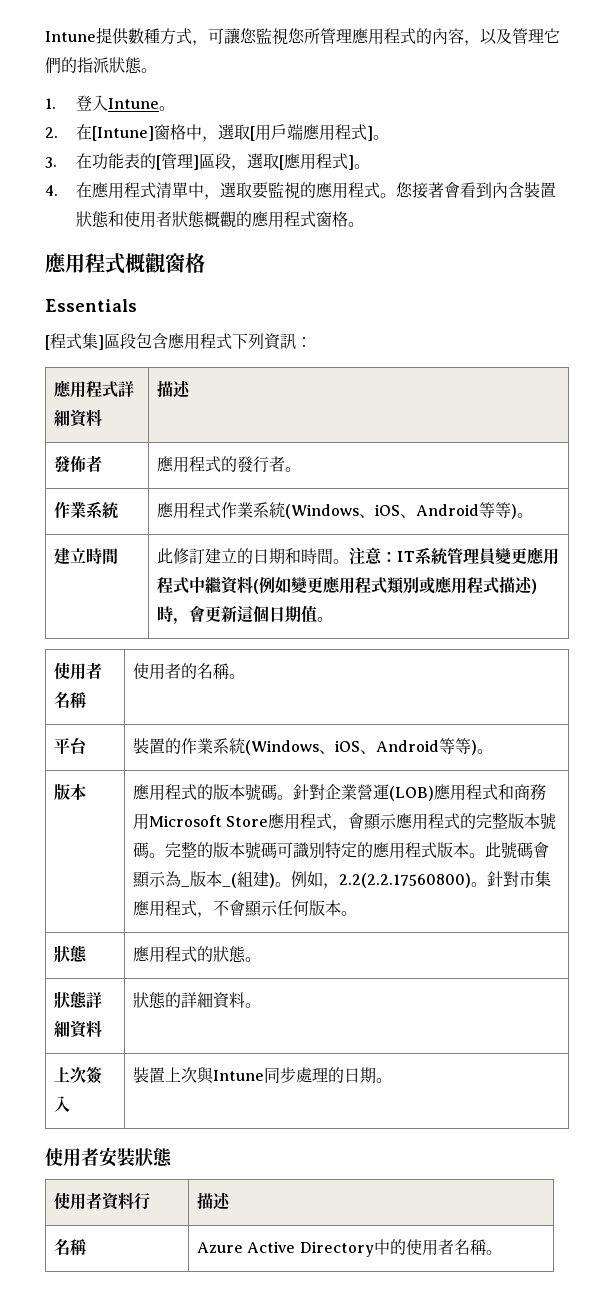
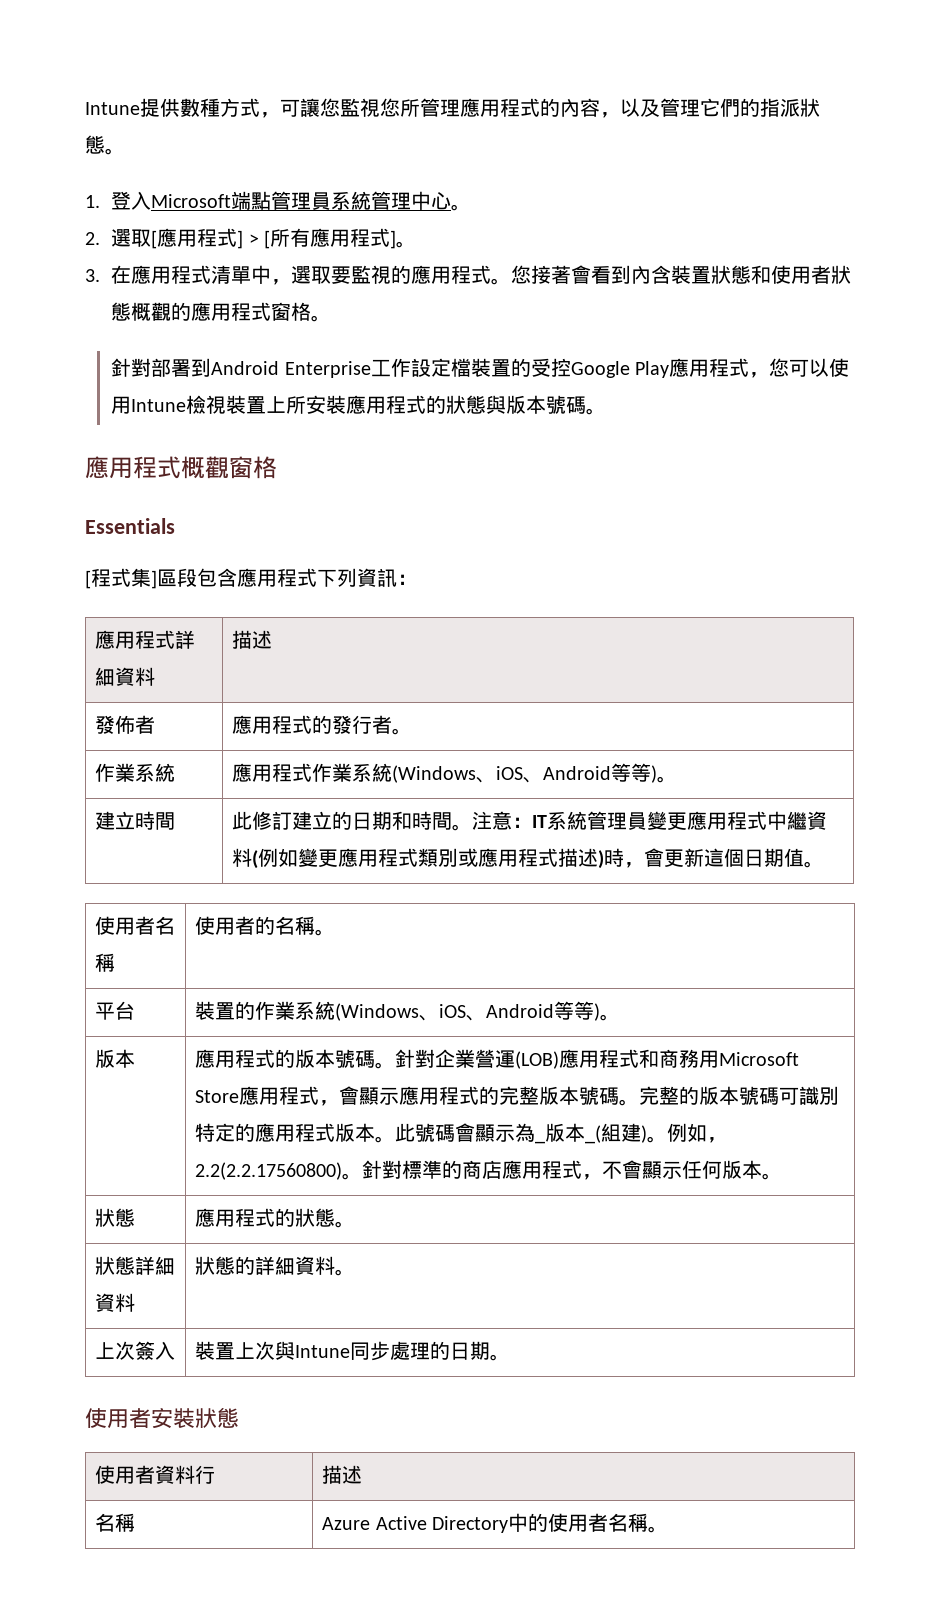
- 1.登入Intune。
- 2.在[Intune]窗格中，選取[用戶端應用程式]。
- 3.在功能表的[管理]區段，選取[應用程式]。
- 4.在應用程式清單中，選取要監視的應用程式。
+ 1.登入Microsoft端點管理員系統管理中心。
+ 2.選取[應用程式] > [所有應用程式]。
+ 3.在應用程式清單中，選取要監視的應用程式。
+ 針對部署到Android Enterprise工作設定檔裝置的受控Google Play應用程式，您可以使用Intune檢視裝置上所安裝應用程式的狀態與版本號碼。
- 針對市集應用程式，不會顯示任何版本。
+ 針對標準的商店應用程式，不會顯示任何版本。

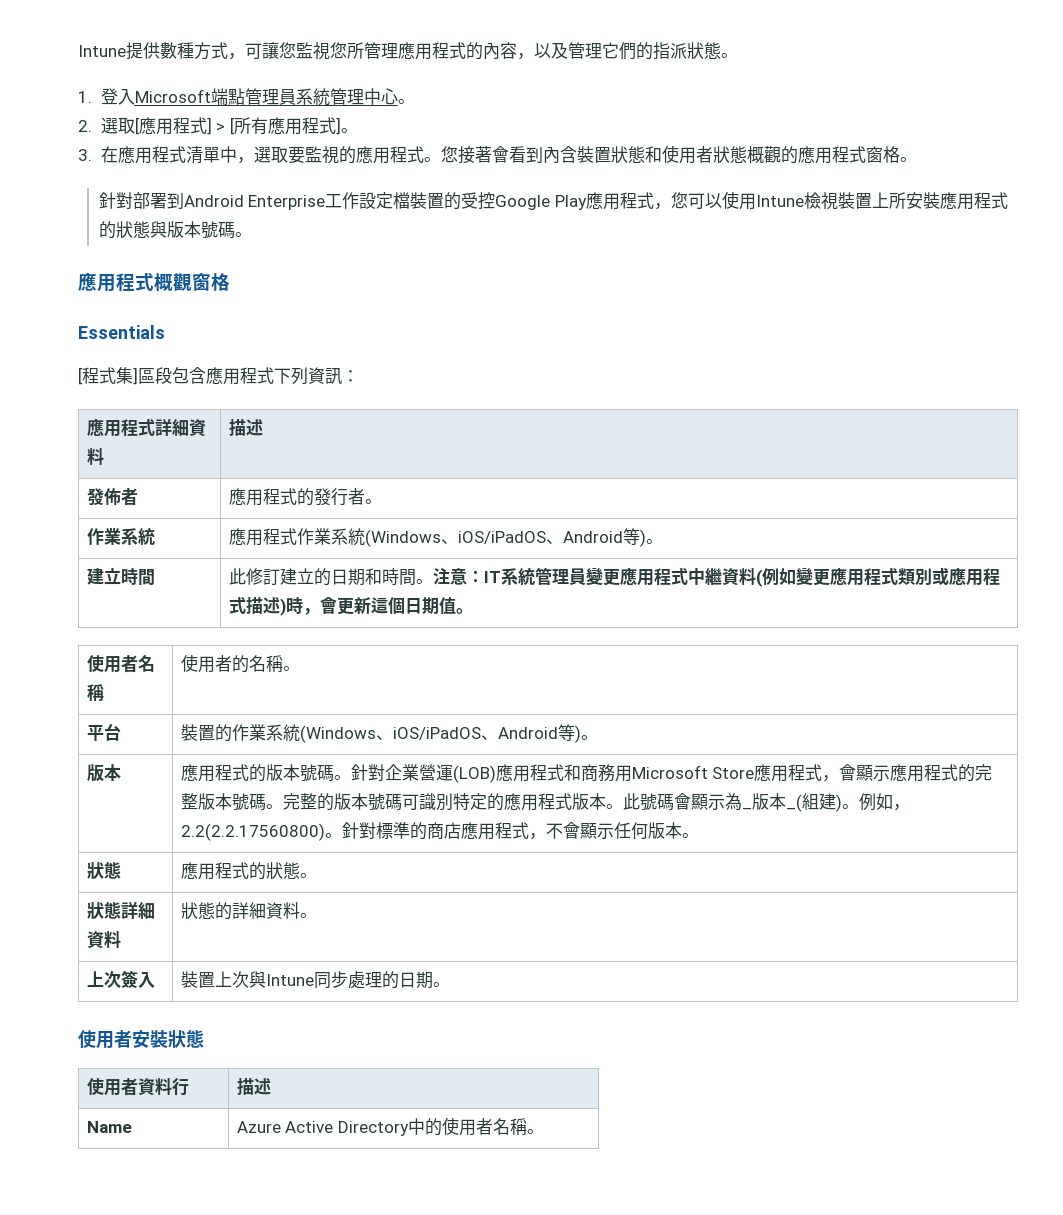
- 作業系統 | 應用程式作業系統(Windows、iOS、Android等等)。
+ 作業系統 | 應用程式作業系統(Windows、iOS/iPadOS、Android等)。
- 平台 | 裝置的作業系統(Windows、iOS、Android等等)。
+ 平台 | 裝置的作業系統(Windows、iOS/iPadOS、Android等)。
- 名稱 | Azure Active Directory中的使用者名稱。
+ Name | Azure Active Directory中的使用者名稱。

